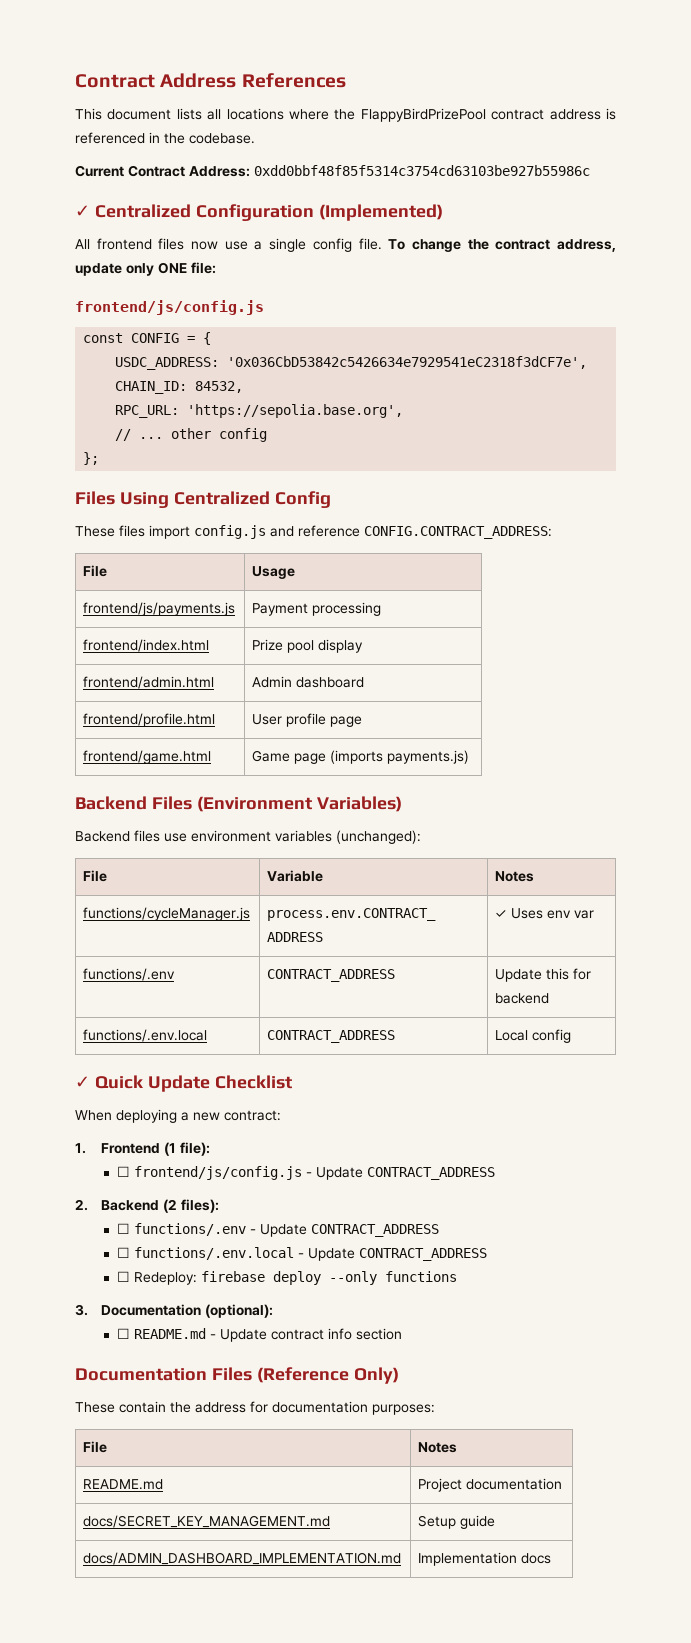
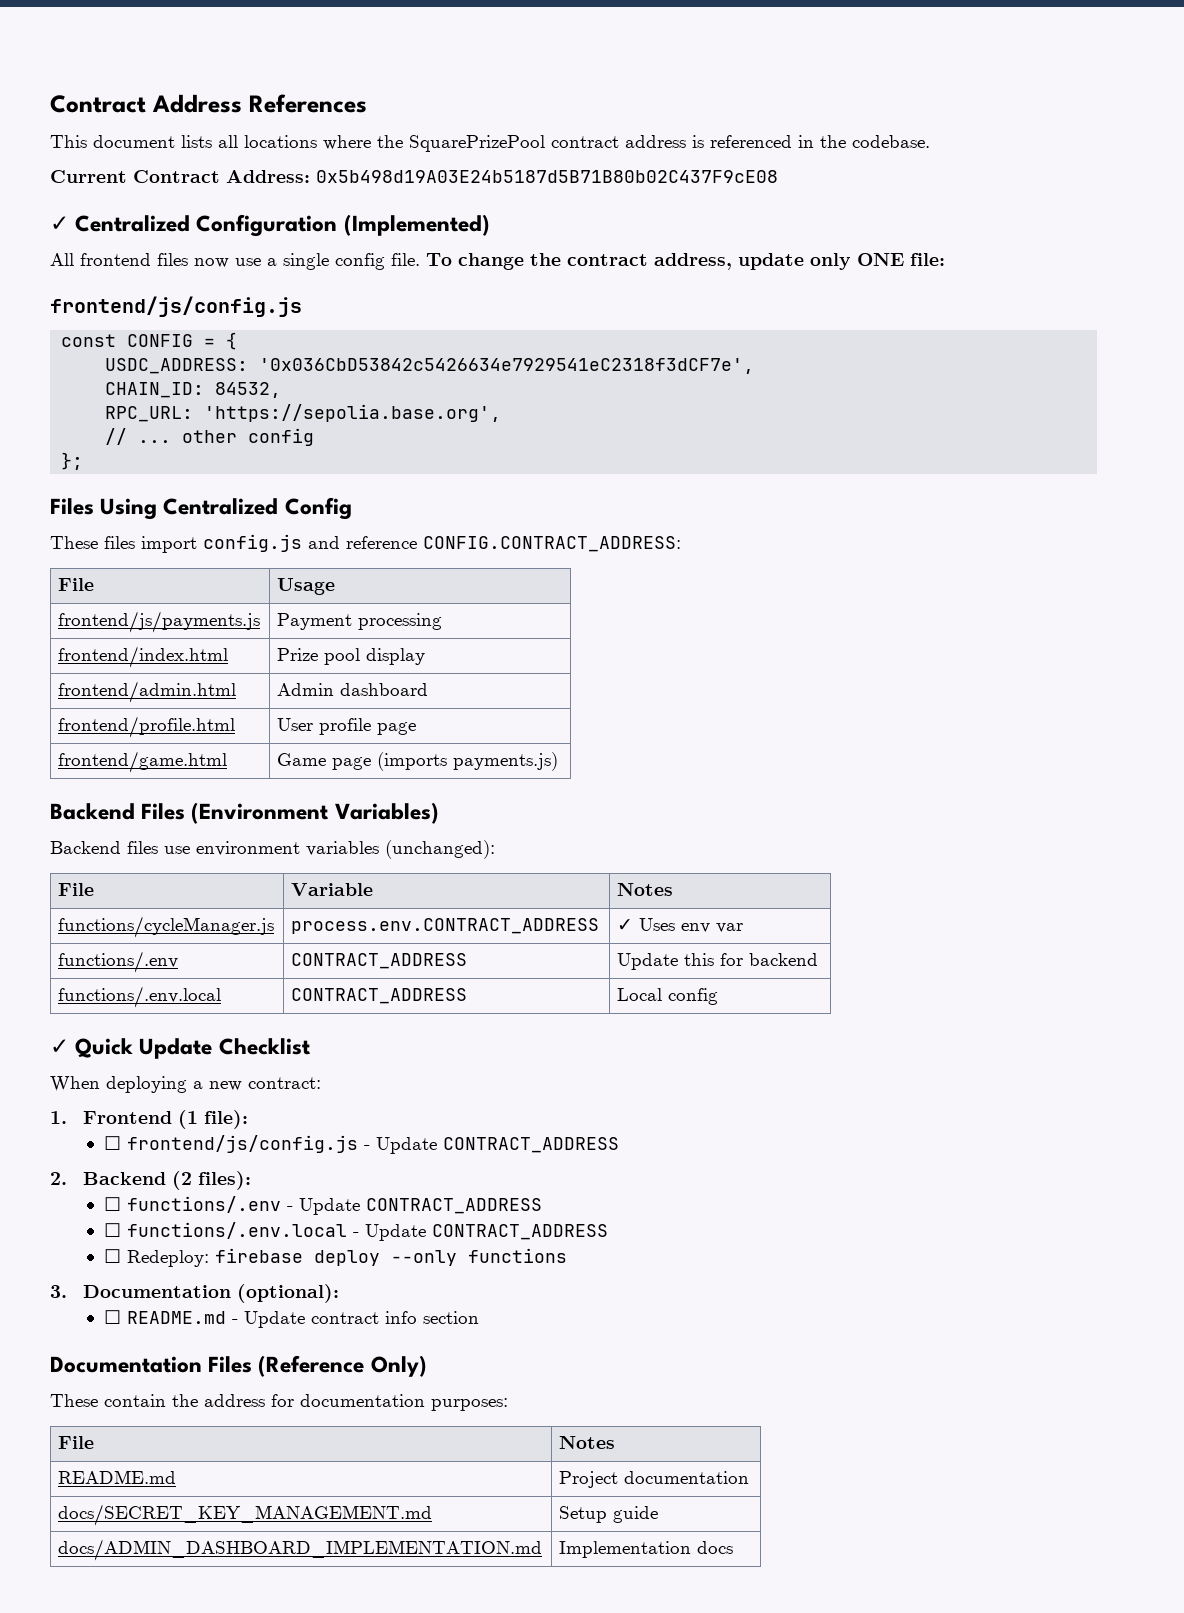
- This document lists all locations where the FlappyBirdPrizePool contract address is referenced in the codebase.
+ This document lists all locations where the SquarePrizePool contract address is referenced in the codebase.
- Current Contract Address: 0xdd0bbf48f85f5314c3754cd63103be927b55986c
+ Current Contract Address: 0x5b498d19A03E24b5187d5B71B80b02C437F9cE08

